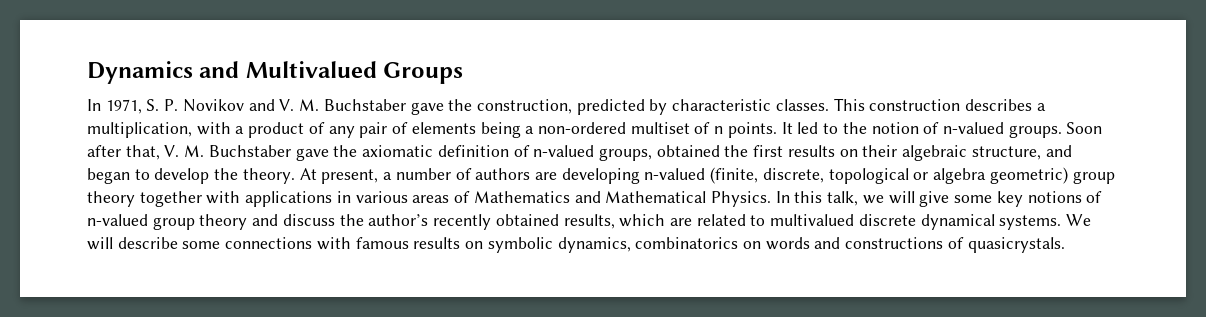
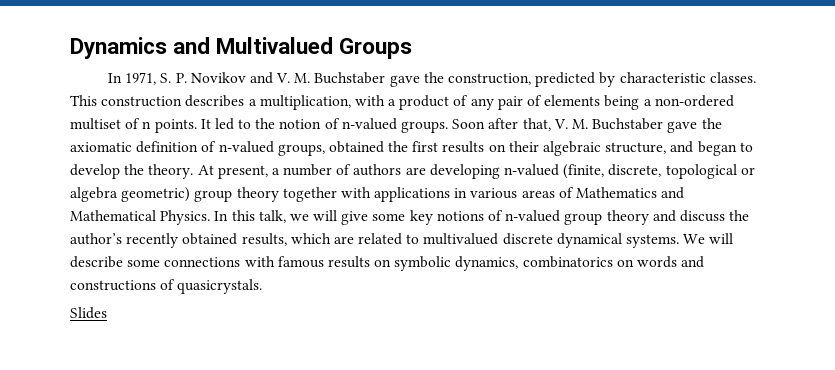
+ Slides

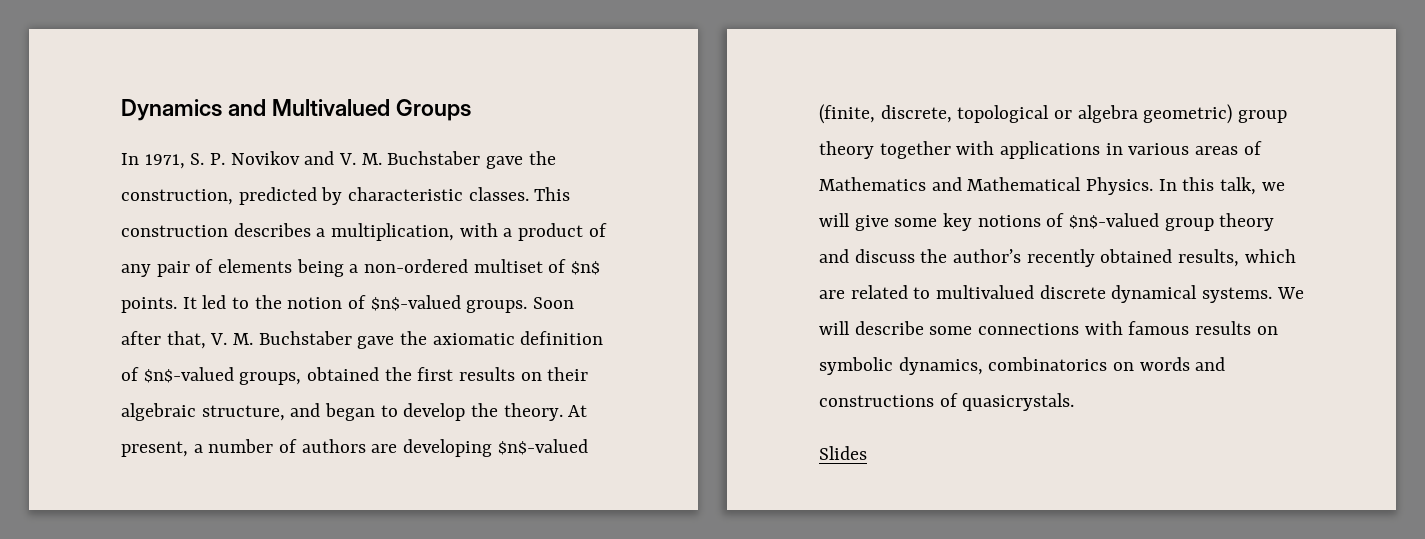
- This construction describes a multiplication, with a product of any pair of elements being a non-ordered multiset of n points.
+ This construction describes a multiplication, with a product of any pair of elements being a non-ordered multiset of $n$ points.
- It led to the notion of n-valued groups.
+ It led to the notion of $n$-valued groups.
- Soon after that, V. M. Buchstaber gave the axiomatic definition of n-valued groups, obtained the first results on their algebraic structure, and began to develop the theory.
+ Soon after that, V. M. Buchstaber gave the axiomatic definition of $n$-valued groups, obtained the first results on their algebraic structure, and began to develop the theory.
- At present, a number of authors are developing n-valued (finite, discrete, topological or algebra geometric) group theory together with applications in various areas of Mathematics and Mathematical Physics.
+ At present, a number of authors are developing $n$-valued (finite, discrete, topological or algebra geometric) group theory together with applications in various areas of Mathematics and Mathematical Physics.
- In this talk, we will give some key notions of n-valued group theory and discuss the author’s recently obtained results, which are related to multivalued discrete dynamical systems.
+ In this talk, we will give some key notions of $n$-valued group theory and discuss the author’s recently obtained results, which are related to multivalued discrete dynamical systems.

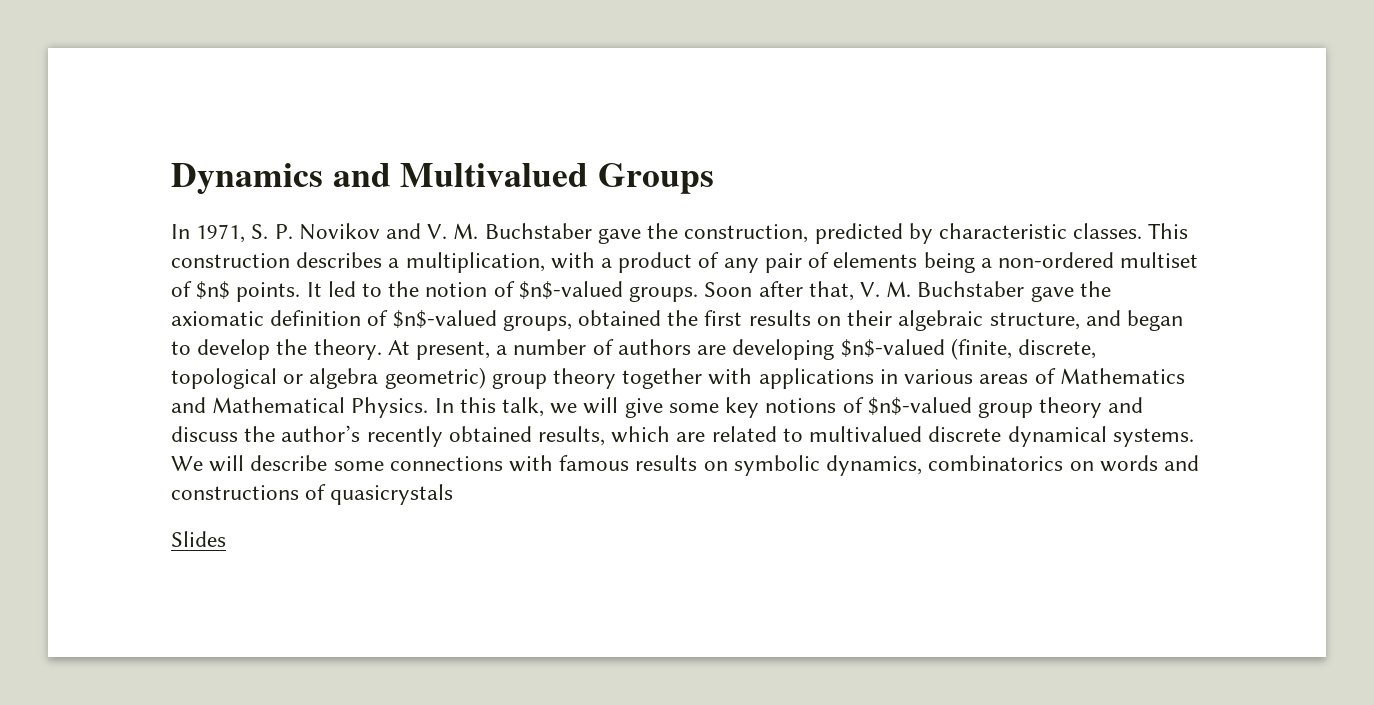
- We will describe some connections with famous results on symbolic dynamics, combinatorics on words and constructions of quasicrystals.
+ We will describe some connections with famous results on symbolic dynamics, combinatorics on words and constructions of quasicrystals

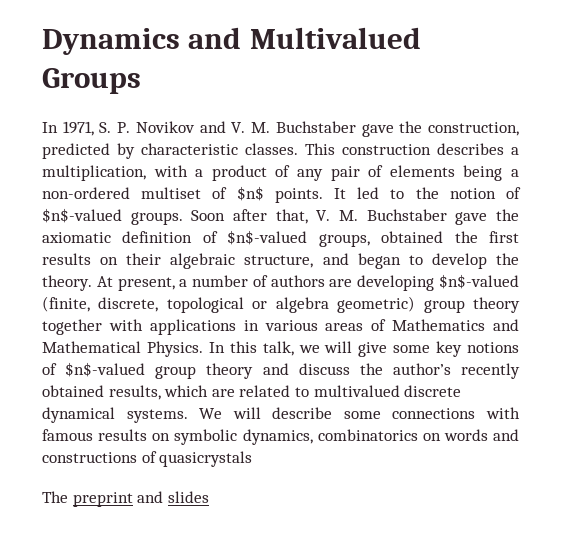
- Slides
+ The preprint and slides

